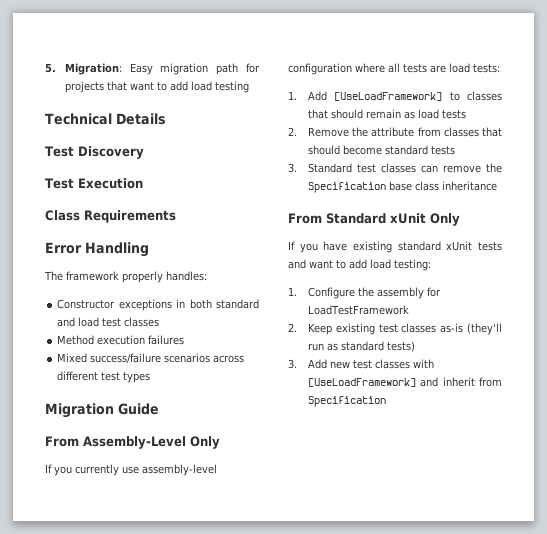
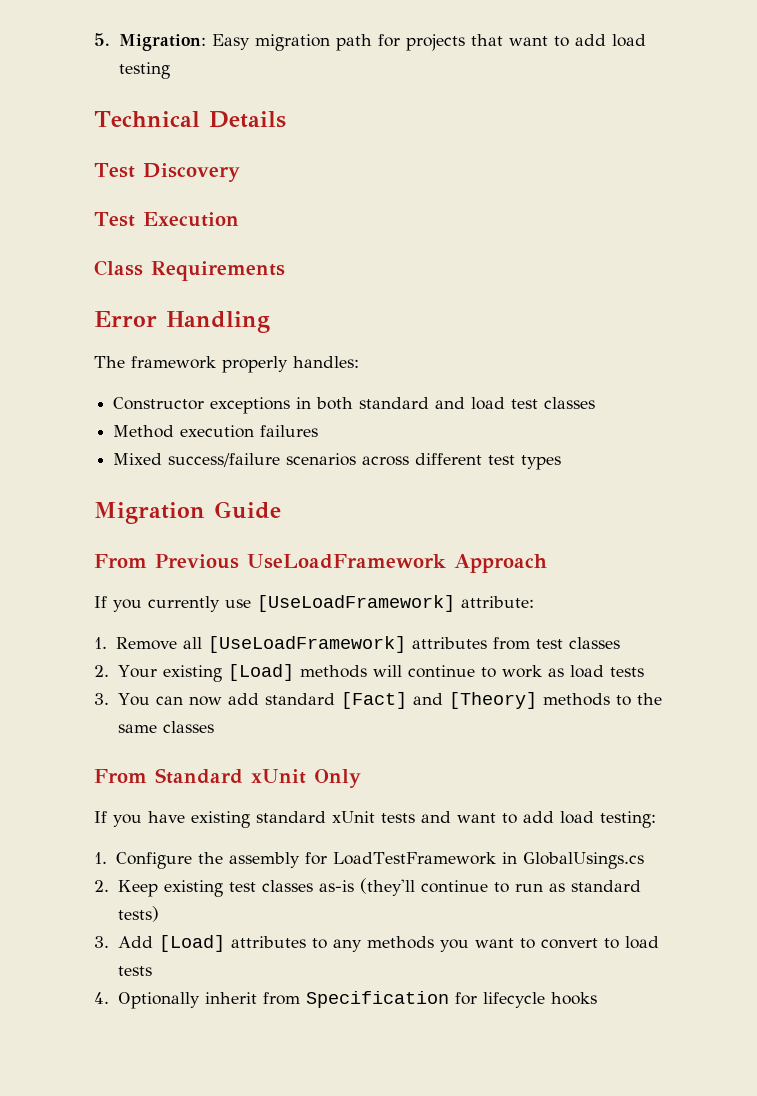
- From Assembly-Level Only
+ From Previous UseLoadFramework Approach
- If you currently use assembly-level configuration where all tests are load tests:
- 1. Add [UseLoadFramework] to classes that should remain as load tests
- 2. Remove the attribute from classes that should become standard tests
- 3. Standard test classes can remove the Specification base class inheritance
+ If you currently use [UseLoadFramework] attribute:
+ 1. Remove all [UseLoadFramework] attributes from test classes
+ 2. Your existing [Load] methods will continue to work as load tests
+ 3. You can now add standard [Fact] and [Theory] methods to the same classes
- 1. Configure the assembly for LoadTestFramework
+ 1. Configure the assembly for LoadTestFramework in GlobalUsings.cs
- 2. Keep existing test classes as-is (they'll run as standard tests)
+ 2. Keep existing test classes as-is (they'll continue to run as standard tests)
- 3. Add new test classes with [UseLoadFramework] and inherit from Specification
+ 3. Add [Load] attributes to any methods you want to convert to load tests
+ 4. Optionally inherit from Specification for lifecycle hooks

